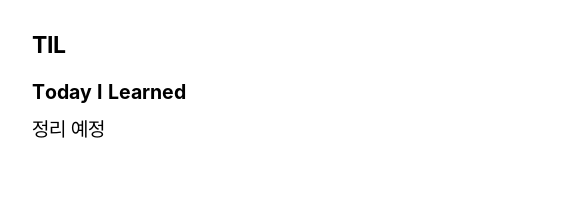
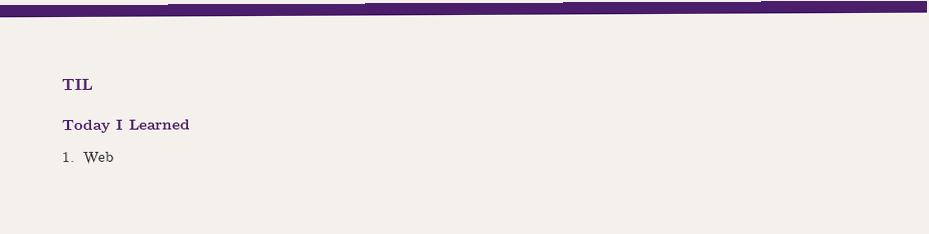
- 정리 예정
+ 1. Web

